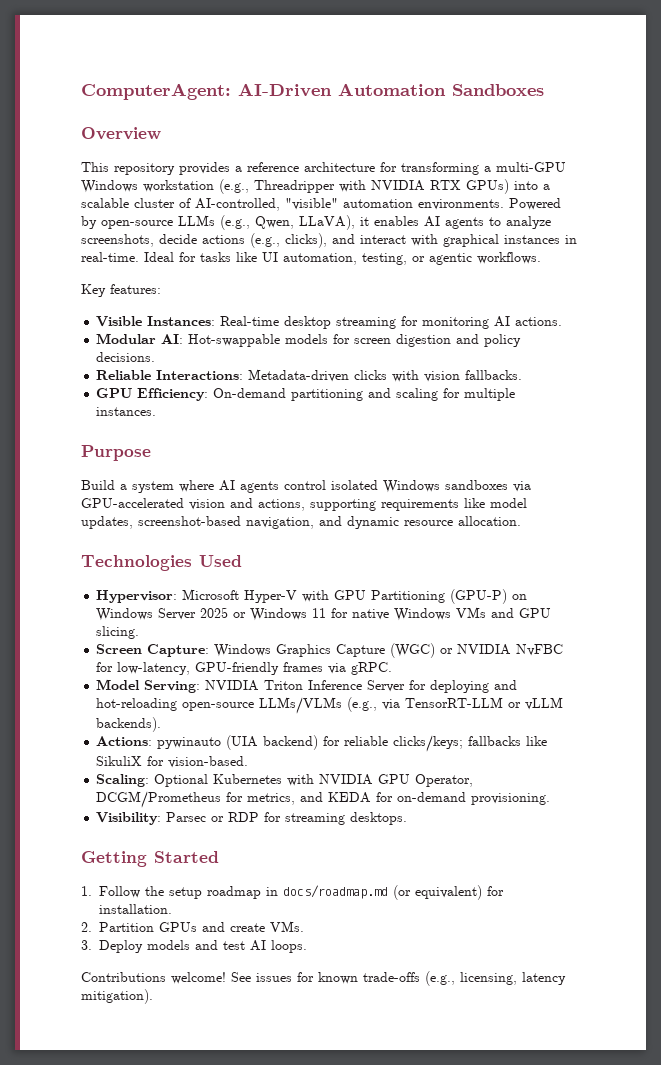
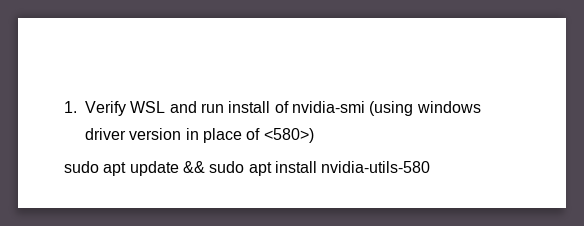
- ComputerAgent: AI-Driven Automation Sandboxes
- Overview
- This repository provides a reference architecture for transforming a multi-GPU Windows workstation (e.g., Threadripper with NVIDIA RTX GPUs) into a scalable cluster of AI-controlled, "visible" automation environments. Powered by open-source LLMs (e.g., Qwen, LLaVA), it enables AI agents to analyze screenshots, decide actions (e.g., clicks), and interact with graphical instances in real-time. Ideal for tasks like UI automation, testing, or agentic workflows.
- Key features:
- Visible Instances: Real-time desktop streaming for monitoring AI actions.
- Modular AI: Hot-swappable models for screen digestion and policy decisions.
- Reliable Interactions: Metadata-driven clicks with vision fallbacks.
- GPU Efficiency: On-demand partitioning and scaling for multiple instances.
- Purpose
- Build a system where AI agents control isolated Windows sandboxes via GPU-accelerated vision and actions, supporting requirements like model updates, screenshot-based navigation, and dynamic resource allocation.
- Technologies Used
- Hypervisor: Microsoft Hyper-V with GPU Partitioning (GPU-P) on Windows Server 2025 or Windows 11 for native Windows VMs and GPU slicing.
- Screen Capture: Windows Graphics Capture (WGC) or NVIDIA NvFBC for low-latency, GPU-friendly frames via gRPC.
- Model Serving: NVIDIA Triton Inference Server for deploying and hot-reloading open-source LLMs/VLMs (e.g., via TensorRT-LLM or vLLM backends).
- Actions: pywinauto (UIA backend) for reliable clicks/keys; fallbacks like SikuliX for vision-based.
- Scaling: Optional Kubernetes with NVIDIA GPU Operator, DCGM/Prometheus for metrics, and KEDA for on-demand provisioning.
- Visibility: Parsec or RDP for streaming desktops.
- Getting Started
- 1. Follow the setup roadmap in docs/roadmap.md (or equivalent) for installation.
- 2. Partition GPUs and create VMs.
- 3. Deploy models and test AI loops.
- Contributions welcome! See issues for known trade-offs (e.g., licensing, latency mitigation).
+ 1. Verify WSL and run install of nvidia-smi (using windows driver version in place of <580>)
+ sudo apt update && sudo apt install nvidia-utils-580

